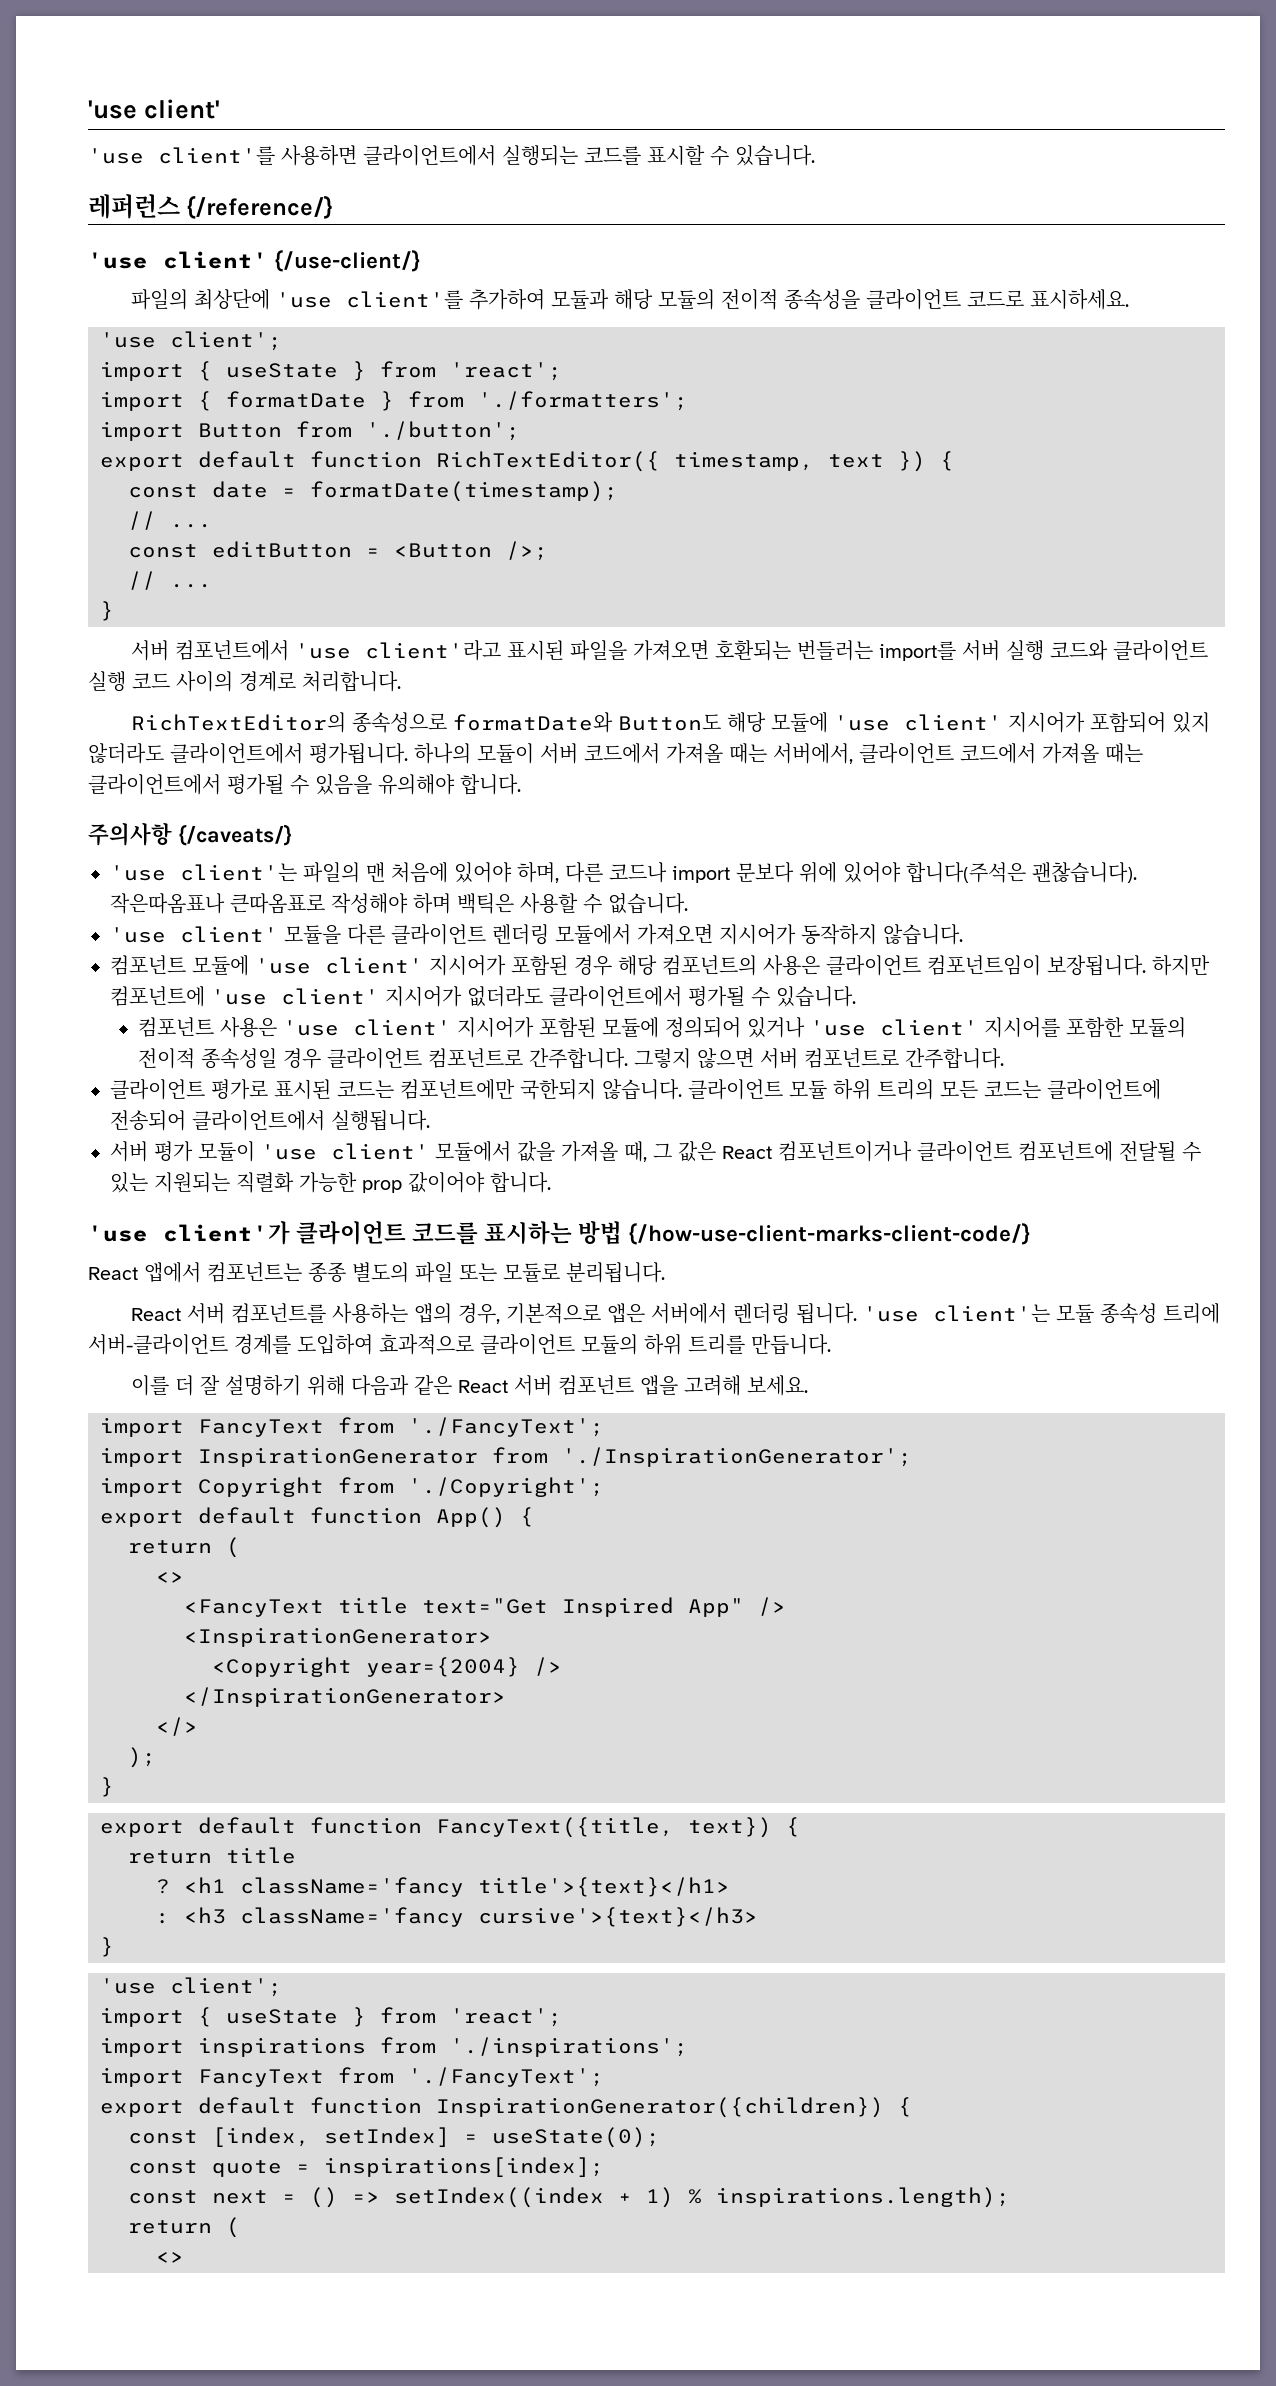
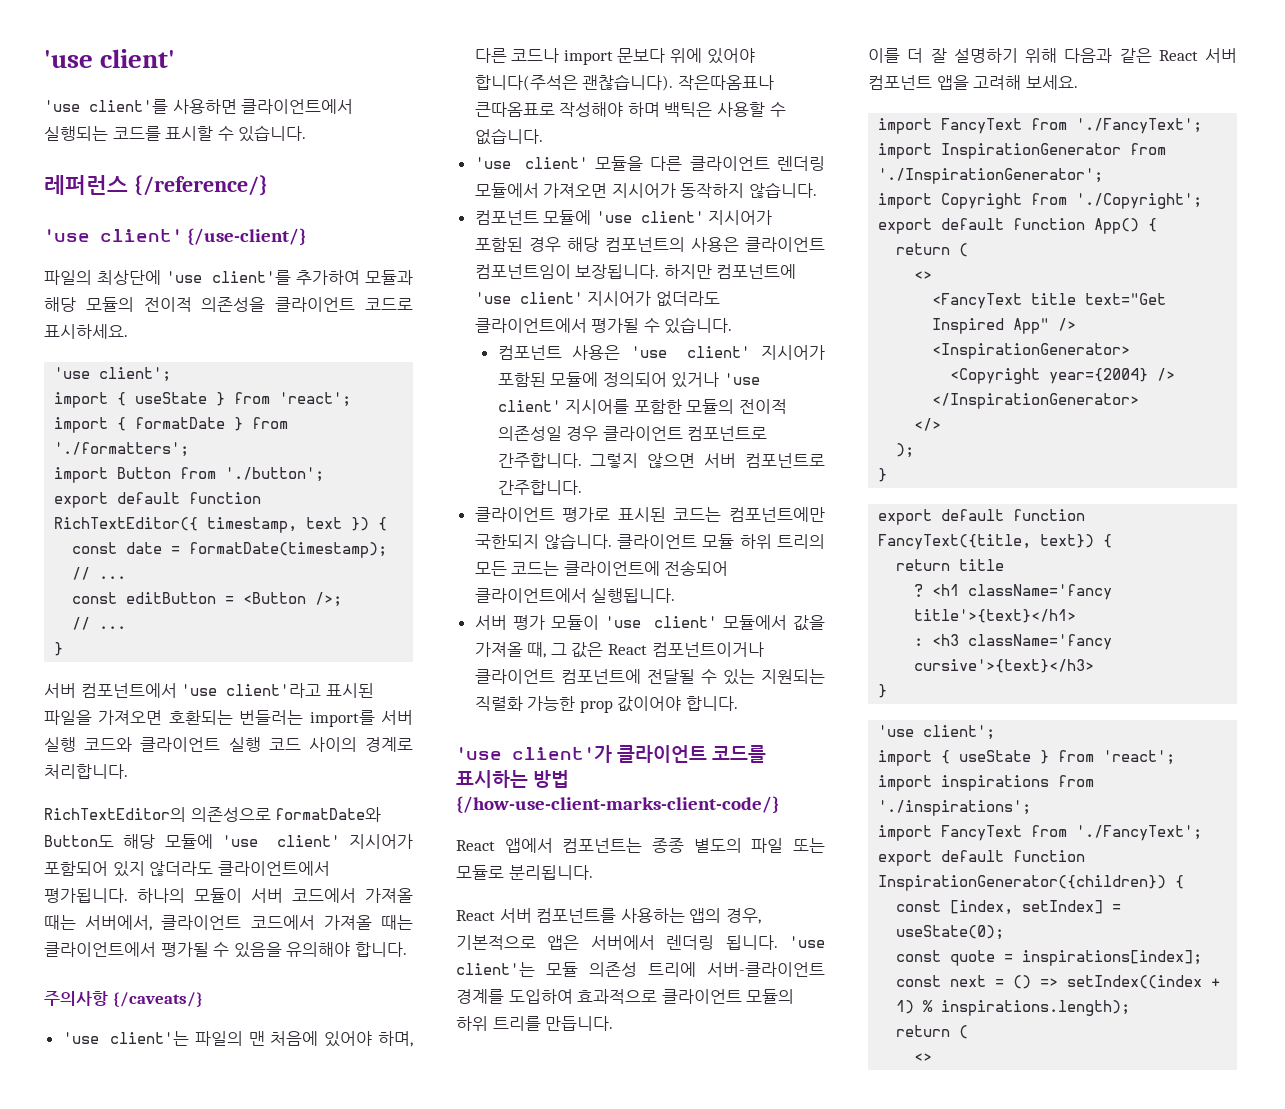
- 파일의 최상단에 'use client'를 추가하여 모듈과 해당 모듈의 전이적 종속성을 클라이언트 코드로 표시하세요.
+ 파일의 최상단에 'use client'를 추가하여 모듈과 해당 모듈의 전이적 의존성을 클라이언트 코드로 표시하세요.
- RichTextEditor의 종속성으로 formatDate와 Button도 해당 모듈에 'use client' 지시어가 포함되어 있지 않더라도 클라이언트에서 평가됩니다.
+ RichTextEditor의 의존성으로 formatDate와 Button도 해당 모듈에 'use client' 지시어가 포함되어 있지 않더라도 클라이언트에서 평가됩니다.
- 컴포넌트 사용은 'use client' 지시어가 포함된 모듈에 정의되어 있거나 'use client' 지시어를 포함한 모듈의 전이적 종속성일 경우 클라이언트 컴포넌트로 간주합니다.
+ 컴포넌트 사용은 'use client' 지시어가 포함된 모듈에 정의되어 있거나 'use client' 지시어를 포함한 모듈의 전이적 의존성일 경우 클라이언트 컴포넌트로 간주합니다.
- 'use client'는 모듈 종속성 트리에 서버-클라이언트 경계를 도입하여 효과적으로 클라이언트 모듈의 하위 트리를 만듭니다.
+ 'use client'는 모듈 의존성 트리에 서버-클라이언트 경계를 도입하여 효과적으로 클라이언트 모듈의 하위 트리를 만듭니다.

